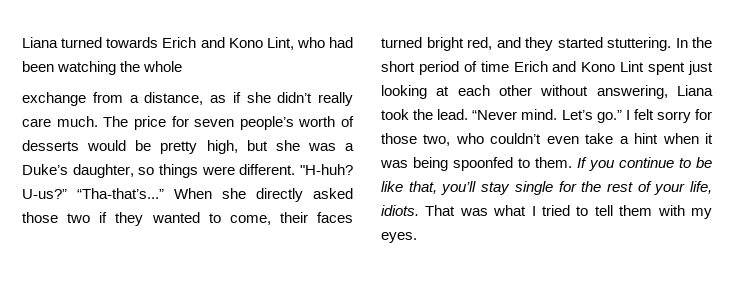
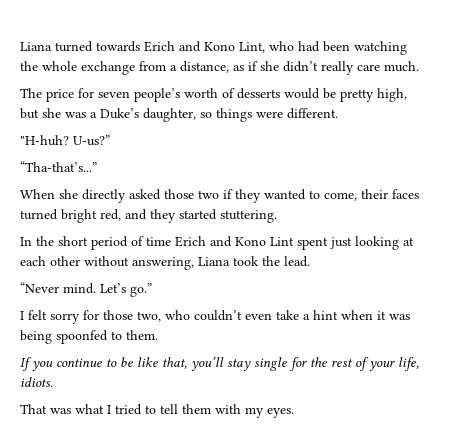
- Liana turned towards Erich and Kono Lint, who had been watching the whole
- exchange from a distance, as if she didn’t really care much. The price for seven people’s worth of desserts would be pretty high, but she was a Duke’s daughter, so things were different. "H-huh?
+ Liana turned towards Erich and Kono Lint, who had been watching the whole exchange from a distance, as if she didn’t really care much.
+ The price for seven people’s worth of desserts would be pretty high, but she was a Duke’s daughter, so things were different.
+ "H-huh?
- U-us?” “Tha-that’s...” When she directly asked those two if they wanted to come, their faces turned bright red, and they started stuttering. In the short period of time Erich and Kono Lint spent just looking at each other without answering, Liana took the lead. “Never mind.
+ U-us?”
+ “Tha-that’s...”
+ When she directly asked those two if they wanted to come, their faces turned bright red, and they started stuttering.
+ In the short period of time Erich and Kono Lint spent just looking at each other without answering, Liana took the lead.
+ “Never mind.
- Let’s go.” I felt sorry for those two, who couldn’t even take a hint when it was being spoonfed to them. If you continue to be like that, you’ll stay single for the rest of your life, idiots. That was what I tried to tell them with my eyes.
+ Let’s go.”
+ I felt sorry for those two, who couldn’t even take a hint when it was being spoonfed to them.
+ If you continue to be like that, you’ll stay single for the rest of your life, idiots.
+ That was what I tried to tell them with my eyes.

